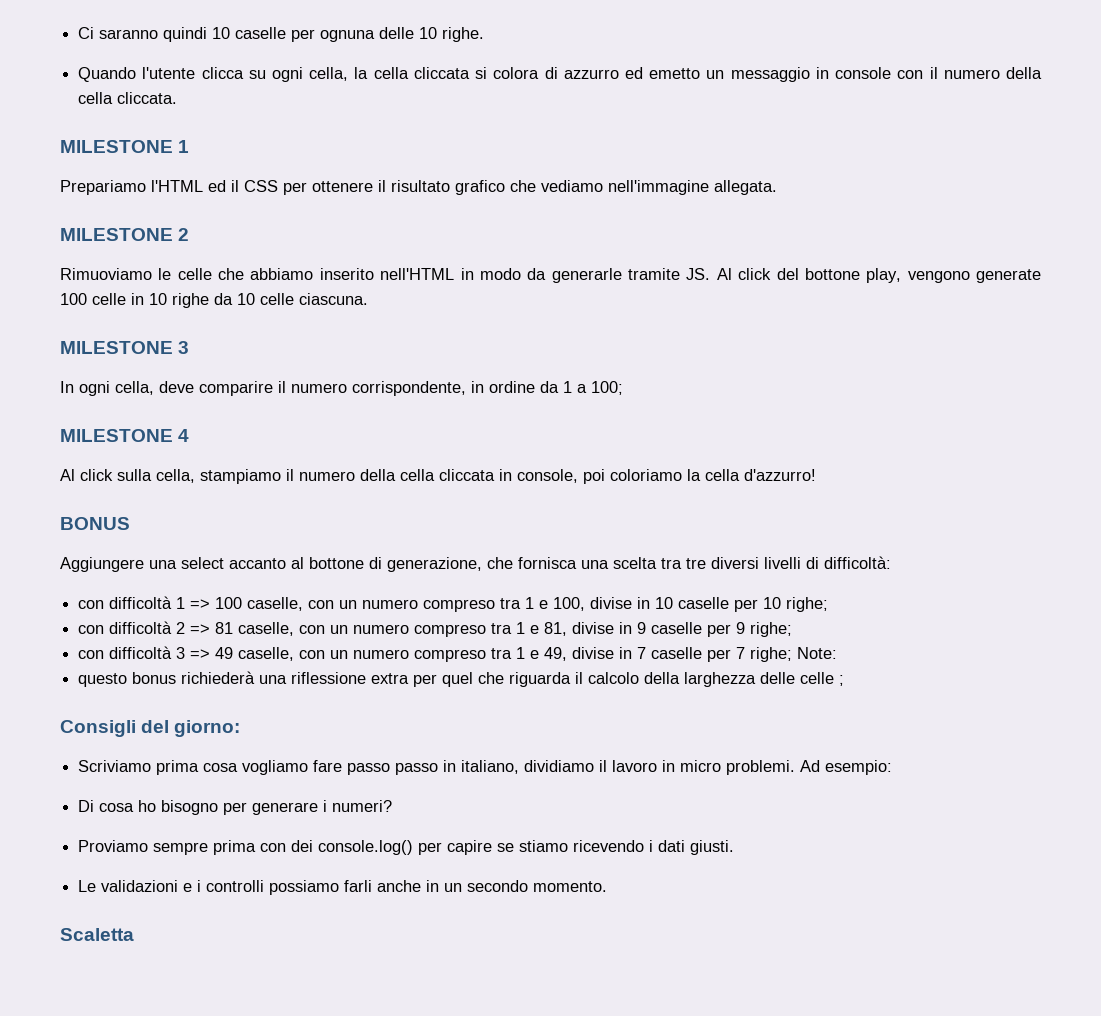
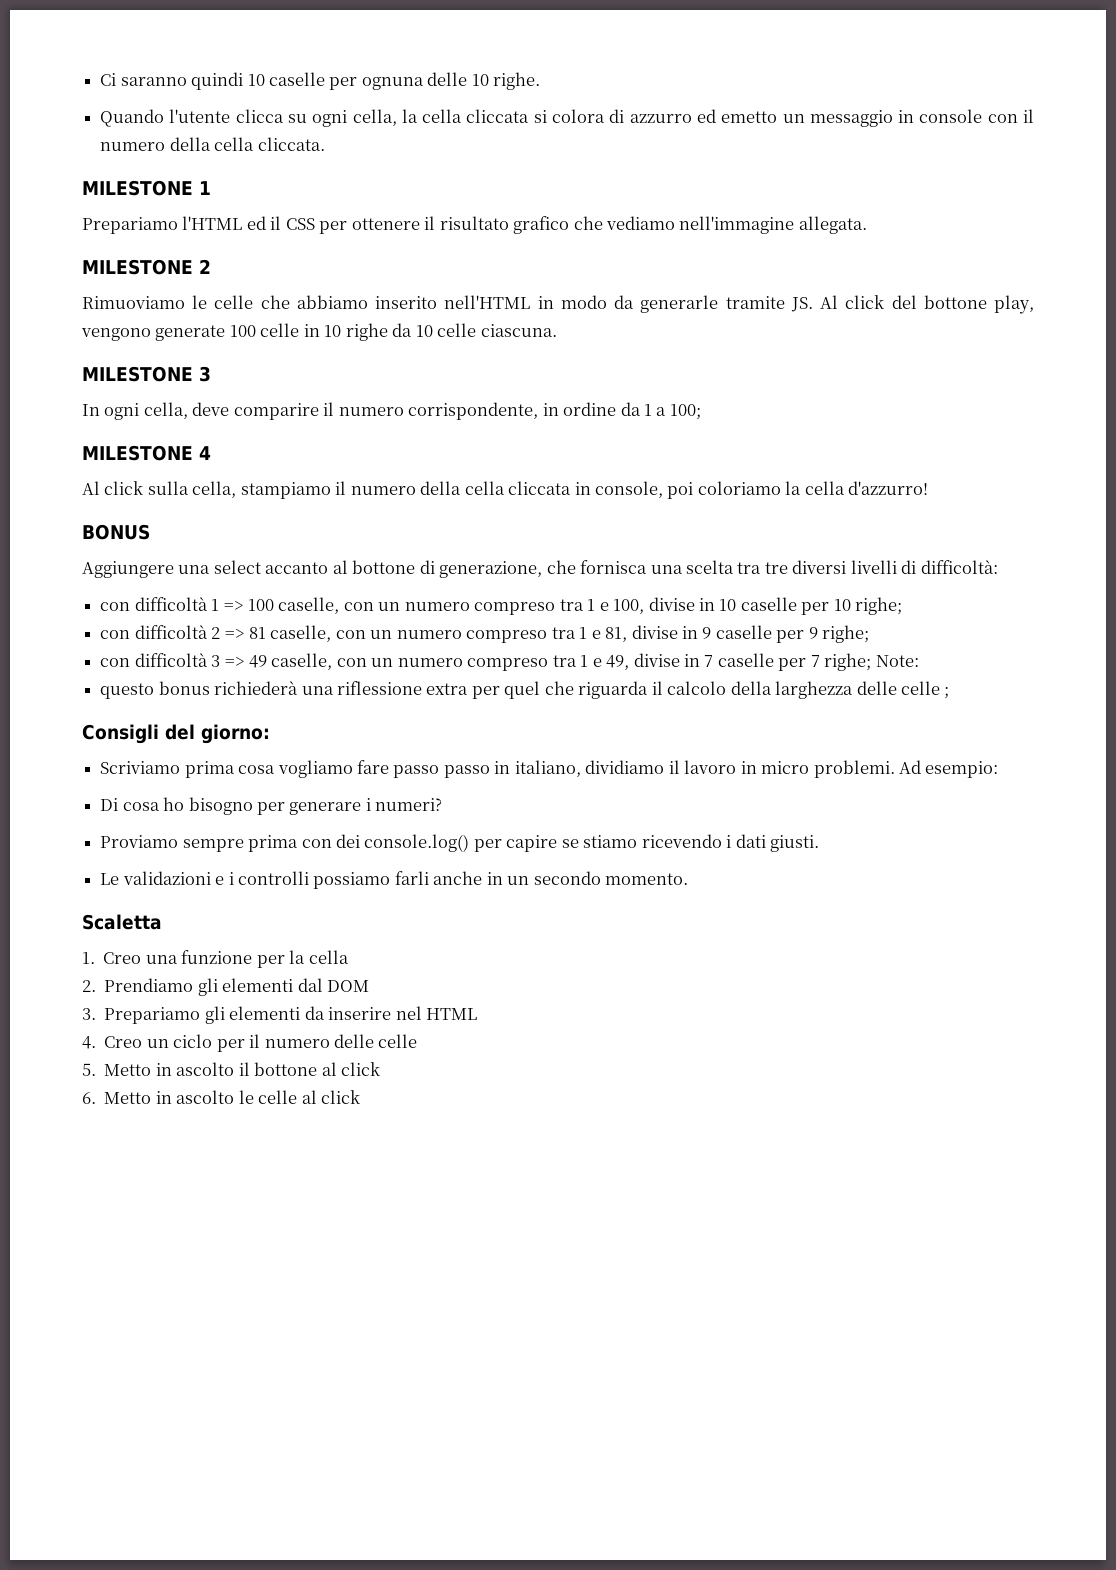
+ 1. Creo una funzione per la cella
+ 2. Prendiamo gli elementi dal DOM
+ 3. Prepariamo gli elementi da inserire nel HTML
+ 4. Creo un ciclo per il numero delle celle
+ 5. Metto in ascolto il bottone al click
+ 6. Metto in ascolto le celle al click

